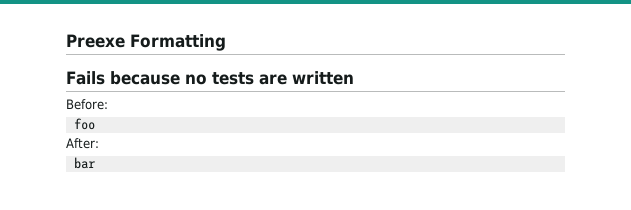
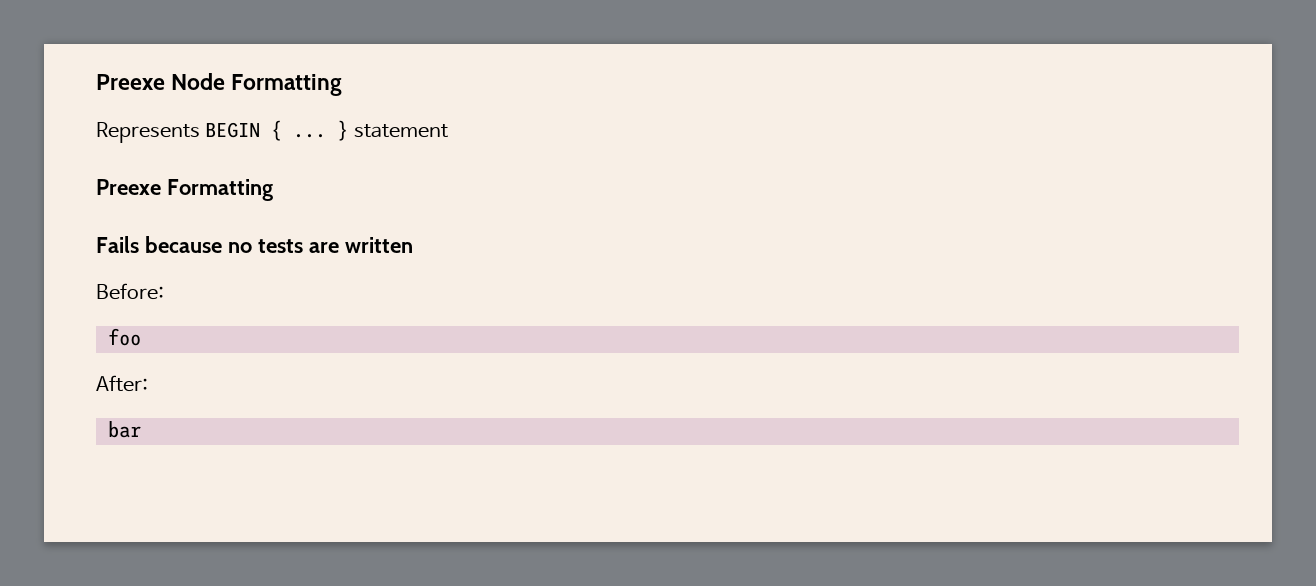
+ Preexe Node Formatting
+ Represents BEGIN { ... } statement

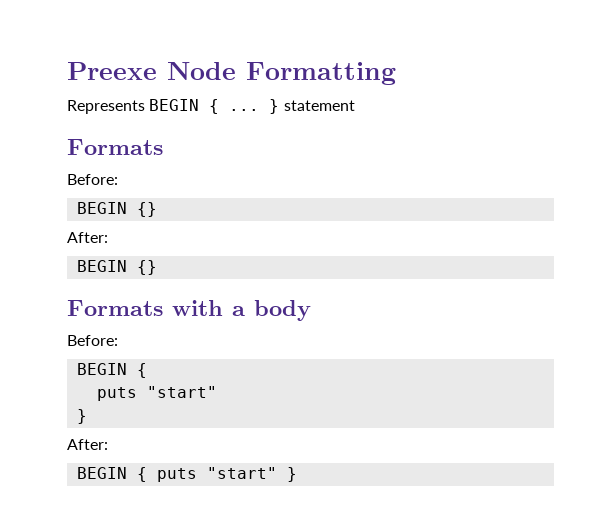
  } statement
- Preexe Formatting
- Fails because no tests are written
+ Formats
  Before:
- foo
+ BEGIN {}
  After:
- bar
+ BEGIN {}
+ Formats with a body
+ Before:
+ BEGIN {
+ puts "start"
+ }
+ After:
+ BEGIN { puts "start" }

